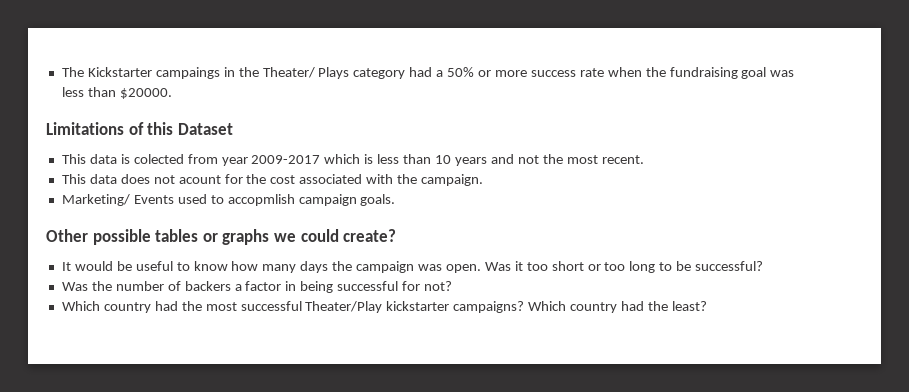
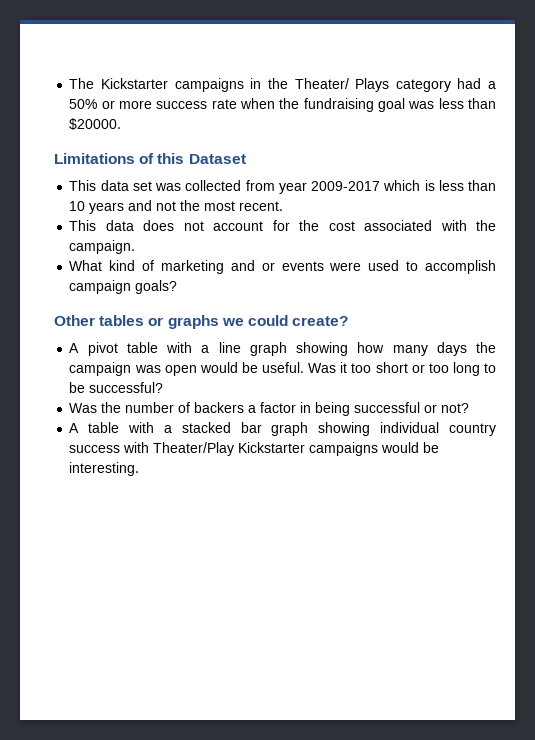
- The Kickstarter campaings in the Theater/ Plays category had a 50% or more success rate when the fundraising goal was less than $20000.
+ The Kickstarter campaigns in the Theater/ Plays category had a 50% or more success rate when the fundraising goal was less than $20000.
- This data is colected from year 2009-2017 which is less than 10 years and not the most recent.
+ This data set was collected from year 2009-2017 which is less than 10 years and not the most recent.
- This data does not acount for the cost associated with the campaign.
+ This data does not account for the cost associated with the campaign.
- Marketing/ Events used to accopmlish campaign goals.
+ What kind of marketing and or events were used to accomplish campaign goals?
- Other possible tables or graphs we could create?
+ Other tables or graphs we could create?
- It would be useful to know how many days the campaign was open.
+ A pivot table with a line graph showing how many days the campaign was open would be useful.
- Was the number of backers a factor in being successful for not?
+ Was the number of backers a factor in being successful or not?
- Which country had the most successful Theater/Play kickstarter campaigns? Which country had the least?
+ A table with a stacked bar graph showing individual country success with Theater/Play Kickstarter campaigns would be interesting.

